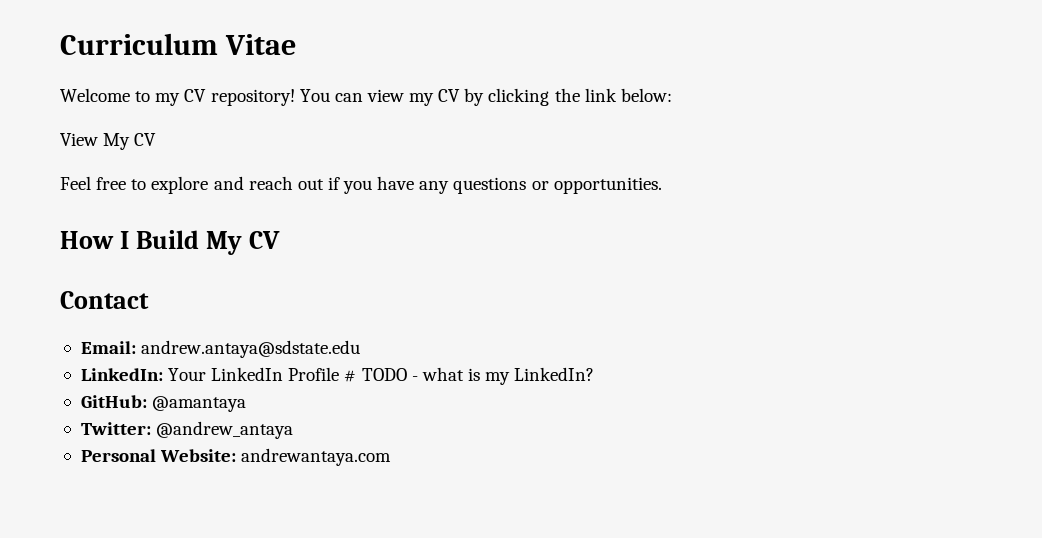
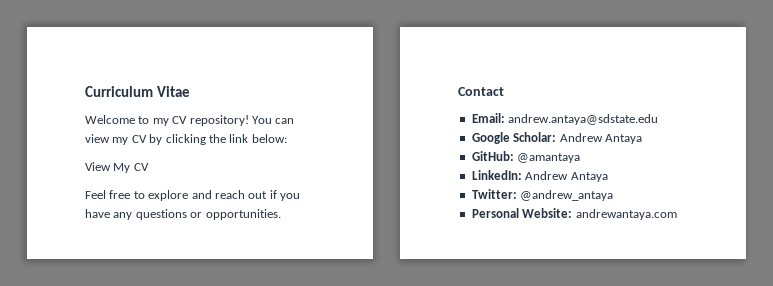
- How I Build My CV
  Contact
  Email: andrew.antaya@sdstate.edu
- LinkedIn: Your LinkedIn Profile # TODO - what is my LinkedIn?
+ Google Scholar: Andrew Antaya
+ LinkedIn: Andrew Antaya

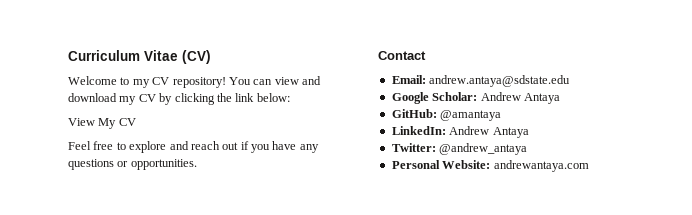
- Curriculum Vitae
+ Curriculum Vitae (CV)
- You can view my CV by clicking the link below:
+ You can view and download my CV by clicking the link below:

